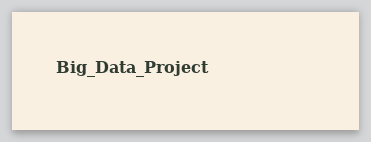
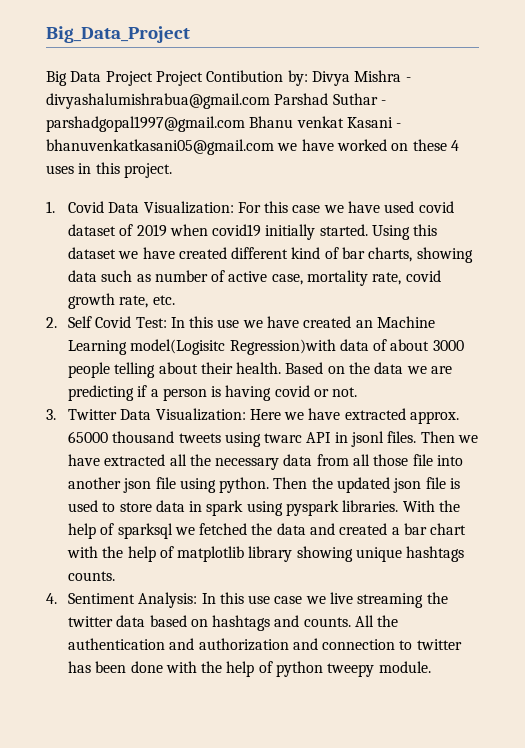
+ Big Data Project Project Contibution by: Divya Mishra - divyashalumishrabua@gmail.com Parshad Suthar - parshadgopal1997@gmail.com Bhanu venkat Kasani - bhanuvenkatkasani05@gmail.com we have worked on these 4 uses in this project.
+ 1. Covid Data Visualization: For this case we have used covid dataset of 2019 when covid19 initially started. Using this dataset we have created different kind of bar charts, showing data such as number of active case, mortality rate, covid growth rate, etc.
+ 2. Self Covid Test: In this use we have created an Machine Learning model(Logisitc Regression)with data of about 3000 people telling about their health. Based on the data we are predicting if a person is having covid or not.
+ 3. Twitter Data Visualization: Here we have extracted approx. 65000 thousand tweets using twarc API in jsonl files. Then we have extracted all the necessary data from all those file into another json file using python. Then the updated json file is used to store data in spark using pyspark libraries. With the help of sparksql we fetched the data and created a bar chart with the help of matplotlib library showing unique hashtags counts.
+ 4. Sentiment Analysis: In this use case we live streaming the twitter data based on hashtags and counts. All the authentication and authorization and connection to twitter has been done with the help of python tweepy module.

